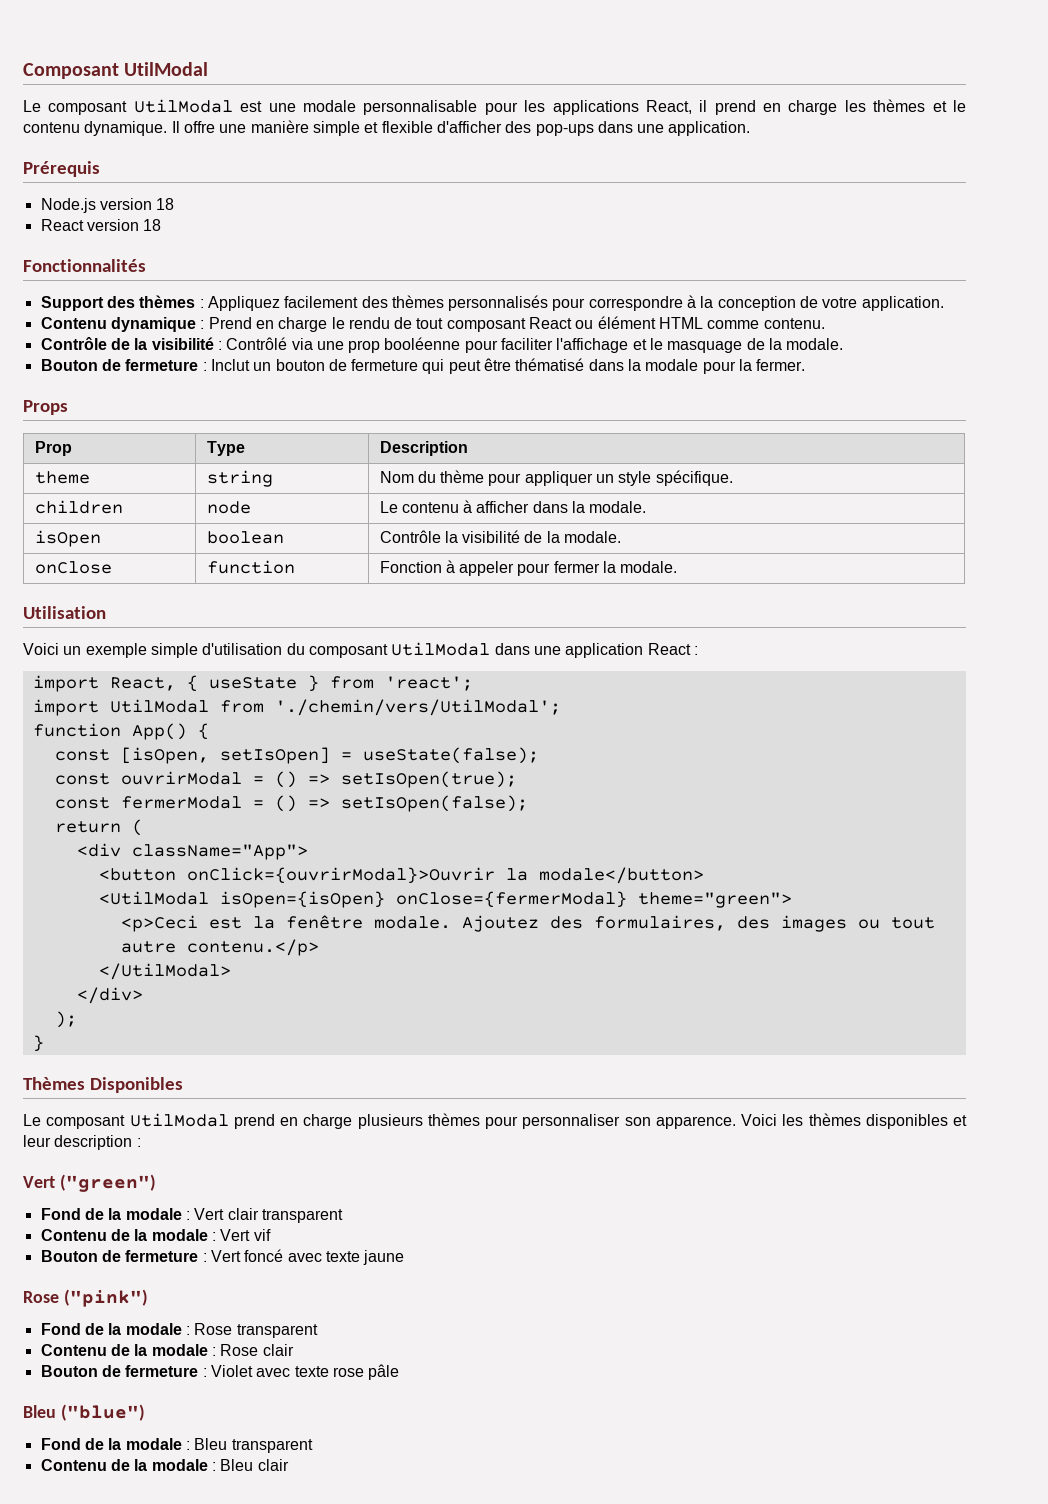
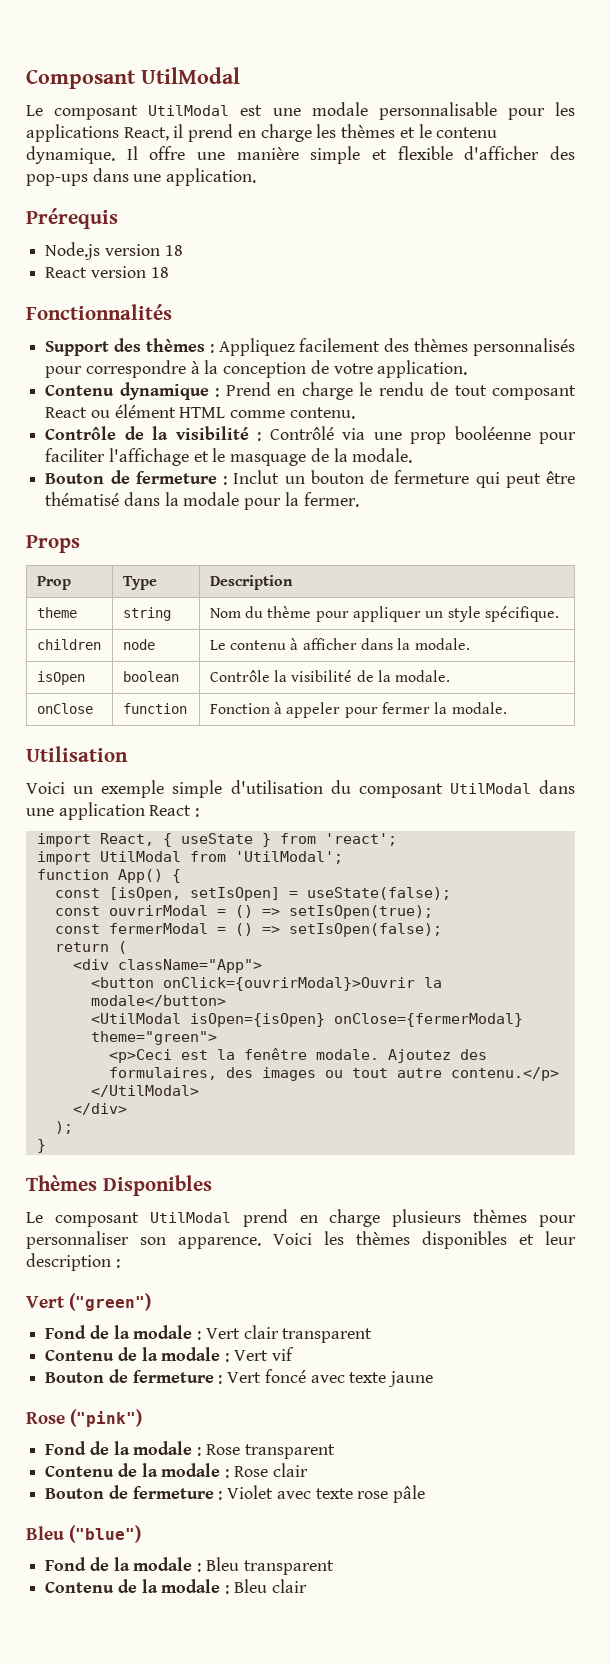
- import UtilModal from './chemin/vers/UtilModal';
+ import UtilModal from 'UtilModal';

